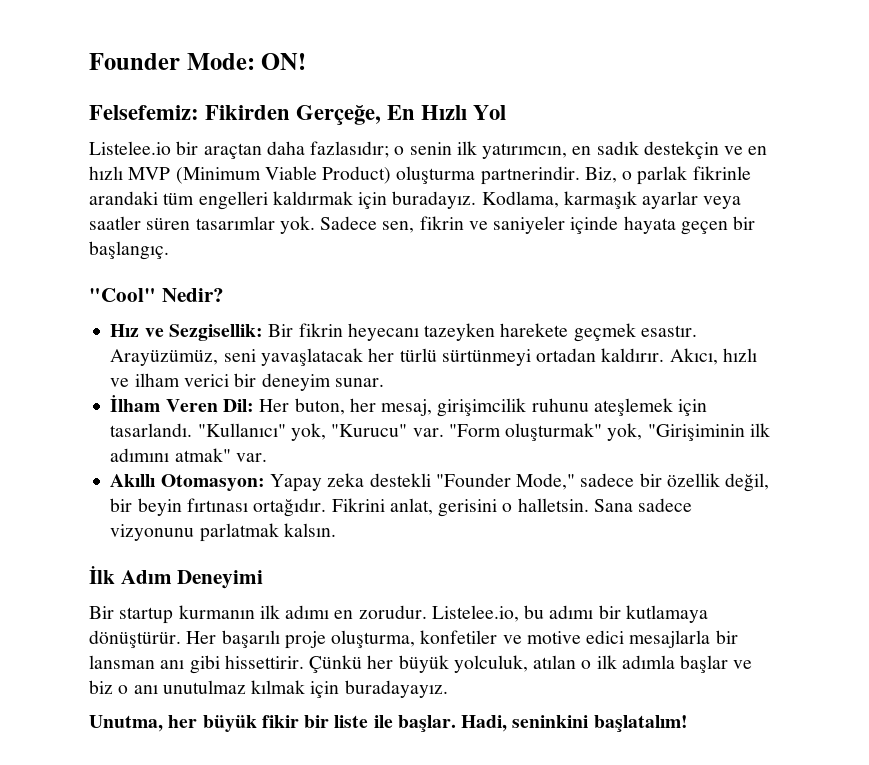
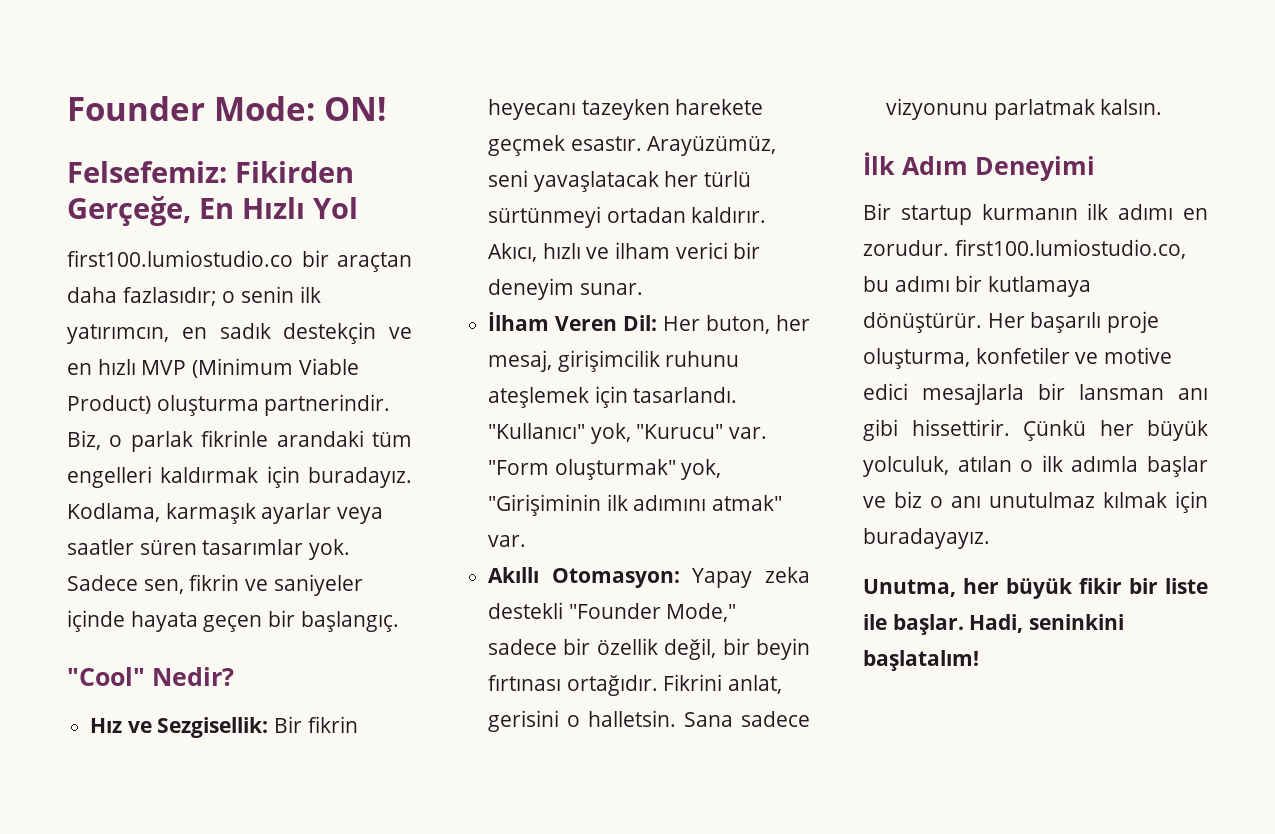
- Listelee.io bir araçtan daha fazlasıdır; o senin ilk yatırımcın, en sadık destekçin ve en hızlı MVP (Minimum Viable Product) oluşturma partnerindir.
+ first100.lumiostudio.co bir araçtan daha fazlasıdır; o senin ilk yatırımcın, en sadık destekçin ve en hızlı MVP (Minimum Viable Product) oluşturma partnerindir.
- Bir startup kurmanın ilk adımı en zorudur. Listelee.io, bu adımı bir kutlamaya dönüştürür.
+ Bir startup kurmanın ilk adımı en zorudur. first100.lumiostudio.co, bu adımı bir kutlamaya dönüştürür.

